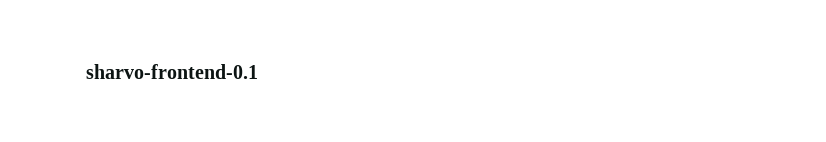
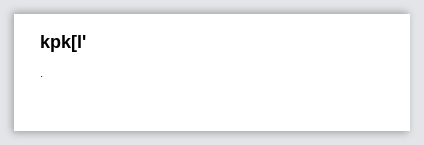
- sharvo-frontend-0.1
+ kpk[l'
+ .

